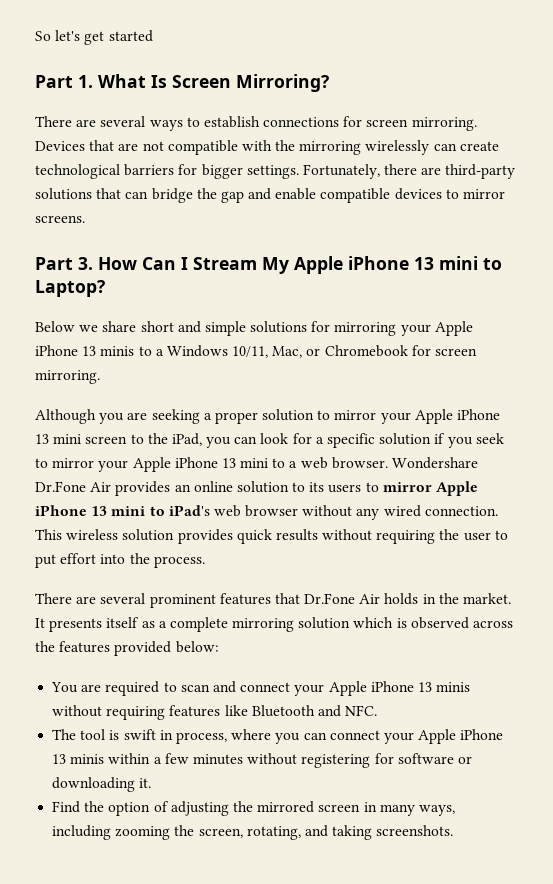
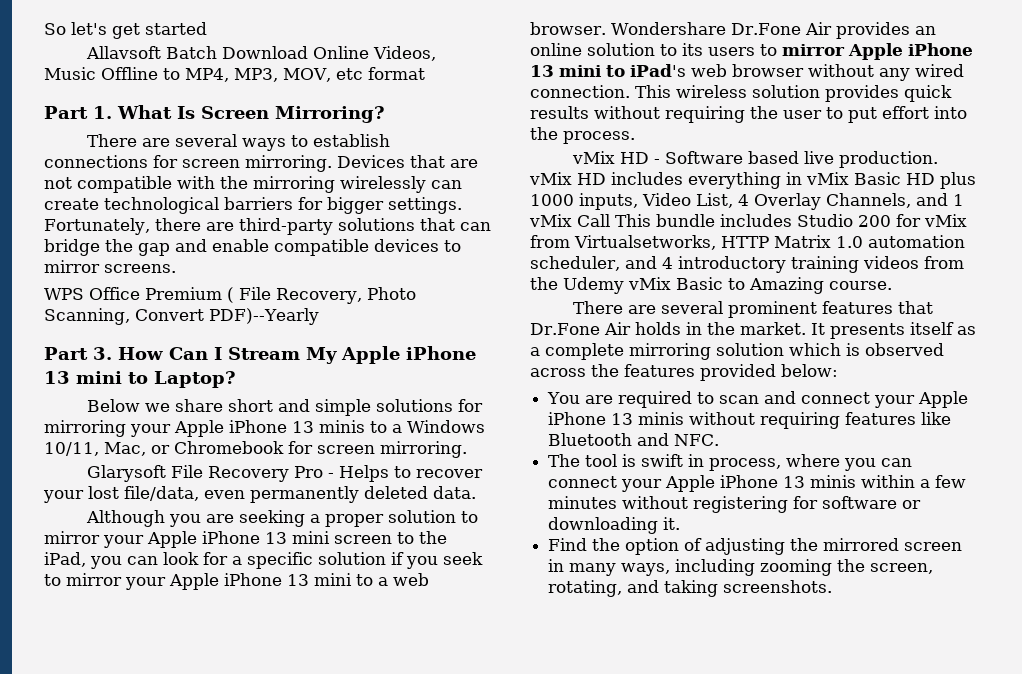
+ Allavsoft Batch Download Online Videos, Music Offline to MP4, MP3, MOV, etc format
+ WPS Office Premium ( File Recovery, Photo Scanning, Convert PDF)--Yearly
+ Glarysoft File Recovery Pro - Helps to recover your lost file/data, even permanently deleted data.
+ vMix HD - Software based live production. vMix HD includes everything in vMix Basic HD plus 1000 inputs, Video List, 4 Overlay Channels, and 1 vMix Call This bundle includes Studio 200 for vMix from Virtualsetworks, HTTP Matrix 1.0 automation scheduler, and 4 introductory training videos from the Udemy vMix Basic to Amazing course.

